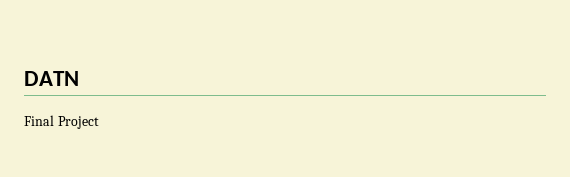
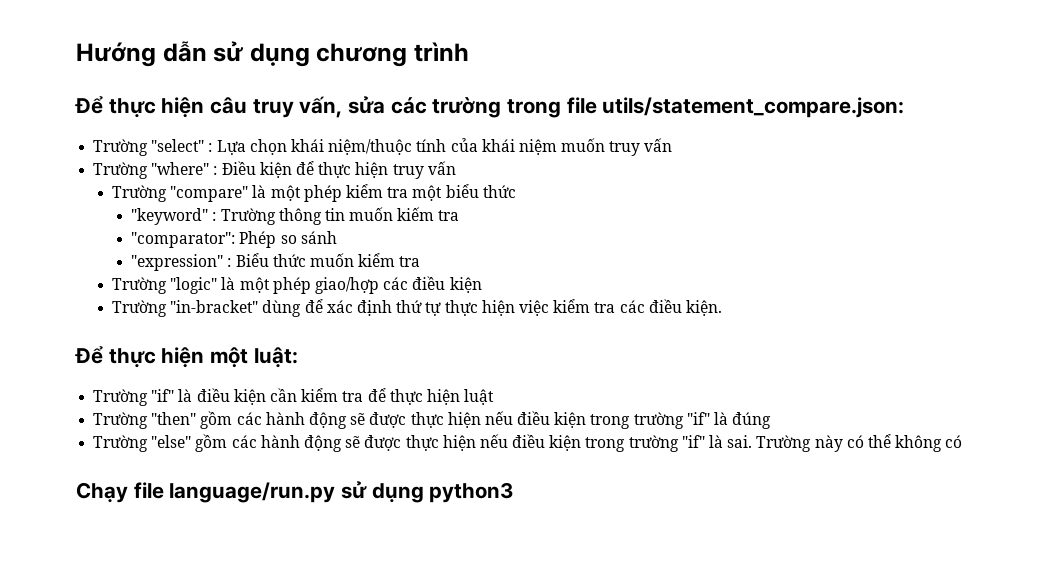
- DATN
- Final Project
+ Hướng dẫn sử dụng chương trình
+ Để thực hiện câu truy vấn, sửa các trường trong file utils/statement_compare.json:
+ Trường "select" : Lựa chọn khái niệm/thuộc tính của khái niệm muốn truy vấn
+ Trường "where" : Điều kiện để thực hiện truy vấn
+ Trường "compare" là một phép kiểm tra một biểu thức
+ "keyword" : Trường thông tin muốn kiếm tra
+ "comparator": Phép so sánh
+ "expression" : Biểu thức muốn kiểm tra
+ Trường "logic" là một phép giao/hợp các điều kiện
+ Trường "in-bracket" dùng để xác định thứ tự thực hiện việc kiểm tra các điều kiện.
+ Để thực hiện một luật:
+ Trường "if" là điều kiện cần kiểm tra để thực hiện luật
+ Trường "then" gồm các hành động sẽ được thực hiện nếu điều kiện trong trường "if" là đúng
+ Trường "else" gồm các hành động sẽ được thực hiện nếu điều kiện trong trường "if" là sai. Trường này có thể không có
+ Chạy file language/run.py sử dụng python3

